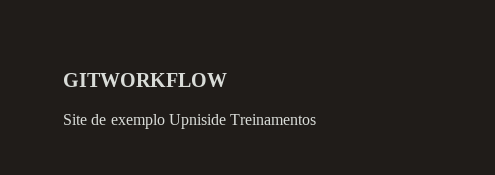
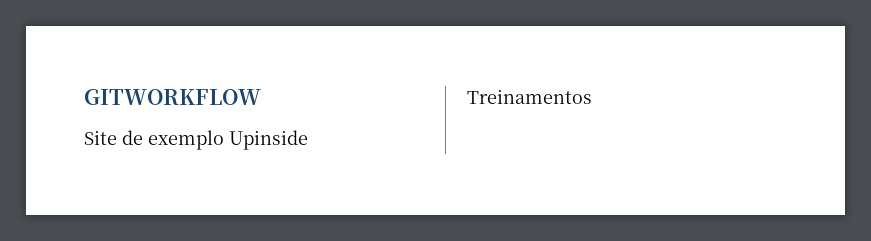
- Site de exemplo Upniside Treinamentos
+ Site de exemplo Upinside Treinamentos

